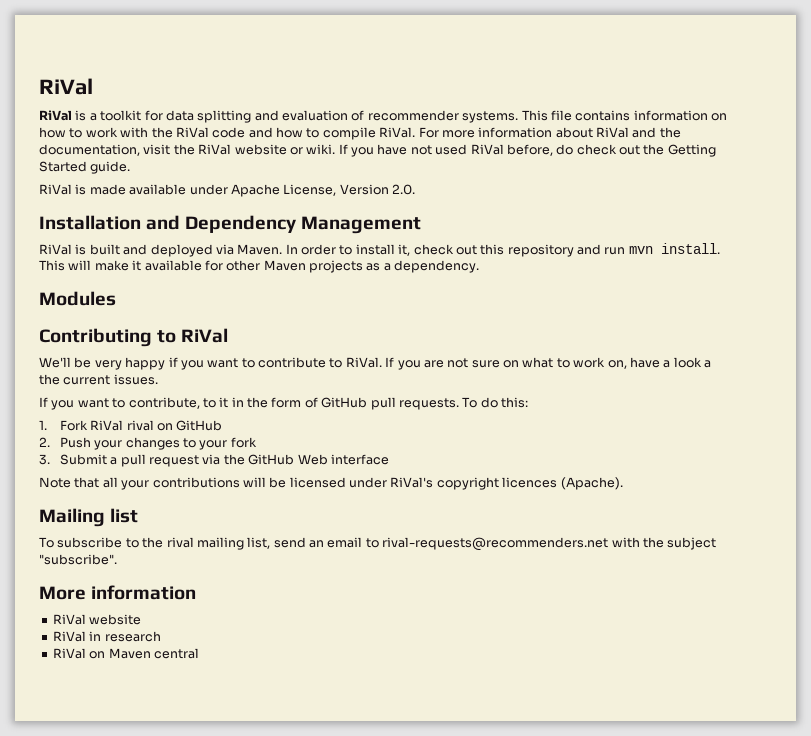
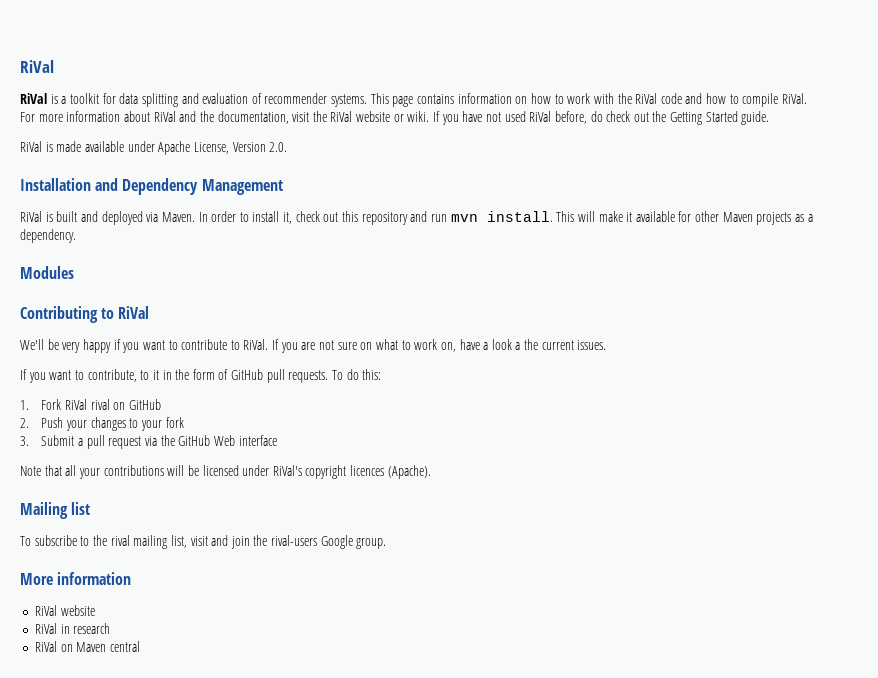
- This file contains information on how to work with the RiVal code and how to compile RiVal.
+ This page contains information on how to work with the RiVal code and how to compile RiVal.
- To subscribe to the rival mailing list, send an email to rival-requests@recommenders.net with the subject "subscribe".
+ To subscribe to the rival mailing list, visit and join the rival-users Google group.

